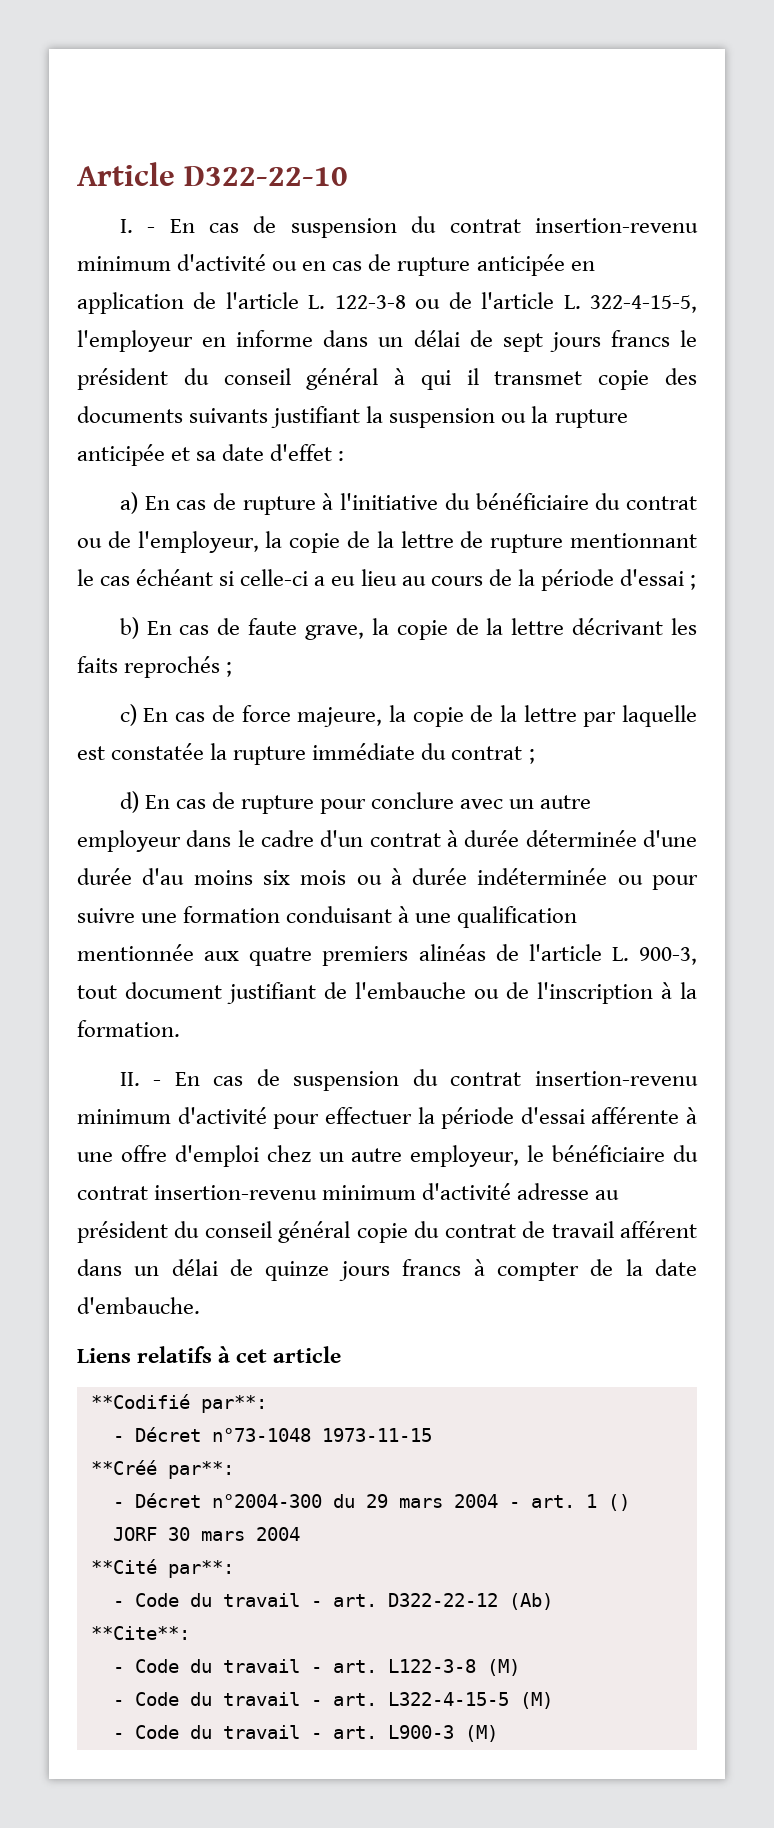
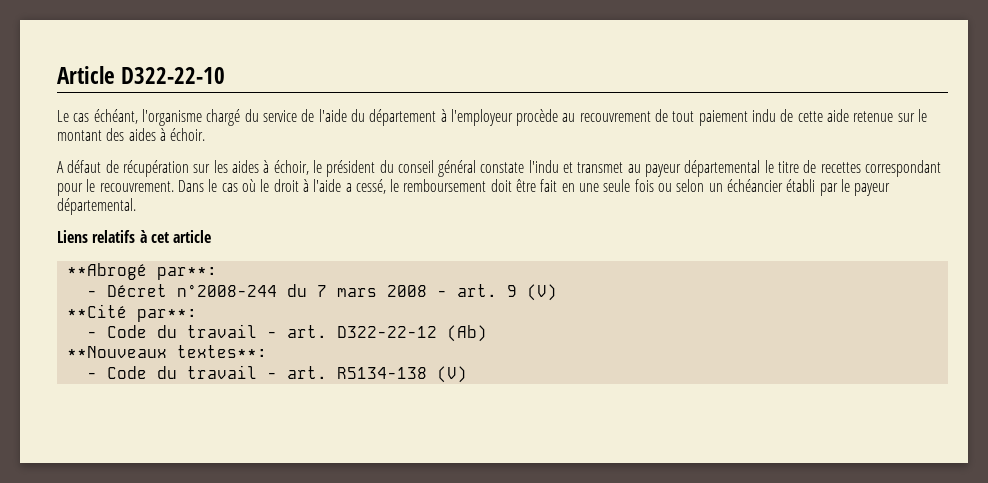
- I. - En cas de suspension du contrat insertion-revenu minimum d'activité ou en cas de rupture anticipée en application de l'article L. 122-3-8 ou de l'article L. 322-4-15-5, l'employeur en informe dans un délai de sept jours francs le président du conseil général à qui il transmet copie des documents suivants justifiant la suspension ou la rupture anticipée et sa date d'effet :
- a) En cas de rupture à l'initiative du bénéficiaire du contrat ou de l'employeur, la copie de la lettre de rupture mentionnant le cas échéant si celle-ci a eu lieu au cours de la période d'essai ;
- b) En cas de faute grave, la copie de la lettre décrivant les faits reprochés ;
- c) En cas de force majeure, la copie de la lettre par laquelle est constatée la rupture immédiate du contrat ;
- d) En cas de rupture pour conclure avec un autre employeur dans le cadre d'un contrat à durée déterminée d'une durée d'au moins six mois ou à durée indéterminée ou pour suivre une formation conduisant à une qualification mentionnée aux quatre premiers alinéas de l'article L. 900-3, tout document justifiant de l'embauche ou de l'inscription à la formation.
- II. - En cas de suspension du contrat insertion-revenu minimum d'activité pour effectuer la période d'essai afférente à une offre d'emploi chez un autre employeur, le bénéficiaire du contrat insertion-revenu minimum d'activité adresse au président du conseil général copie du contrat de travail afférent dans un délai de quinze jours francs à compter de la date d'embauche.
+ Le cas échéant, l'organisme chargé du service de l'aide du département à l'employeur procède au recouvrement de tout paiement indu de cette aide retenue sur le montant des aides à échoir.
+ A défaut de récupération sur les aides à échoir, le président du conseil général constate l'indu et transmet au payeur départemental le titre de recettes correspondant pour le recouvrement. Dans le cas où le droit à l'aide a cessé, le remboursement doit être fait en une seule fois ou selon un échéancier établi par le payeur départemental.
- **Codifié par**:
- - Décret n°73-1048 1973-11-15
- **Créé par**:
- - Décret n°2004-300 du 29 mars 2004 - art. 1 () JORF 30 mars 2004
+ **Abrogé par**:
+ - Décret n°2008-244 du 7 mars 2008 - art. 9 (V)
- **Cite**:
- - Code du travail - art. L122-3-8 (M)
- - Code du travail - art. L322-4-15-5 (M)
- - Code du travail - art. L900-3 (M)
+ **Nouveaux textes**:
+ - Code du travail - art. R5134-138 (V)

